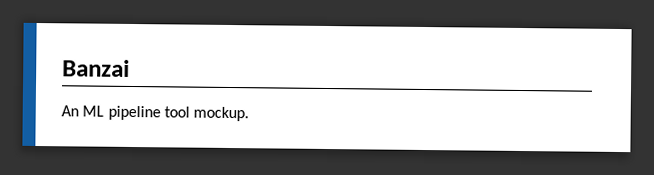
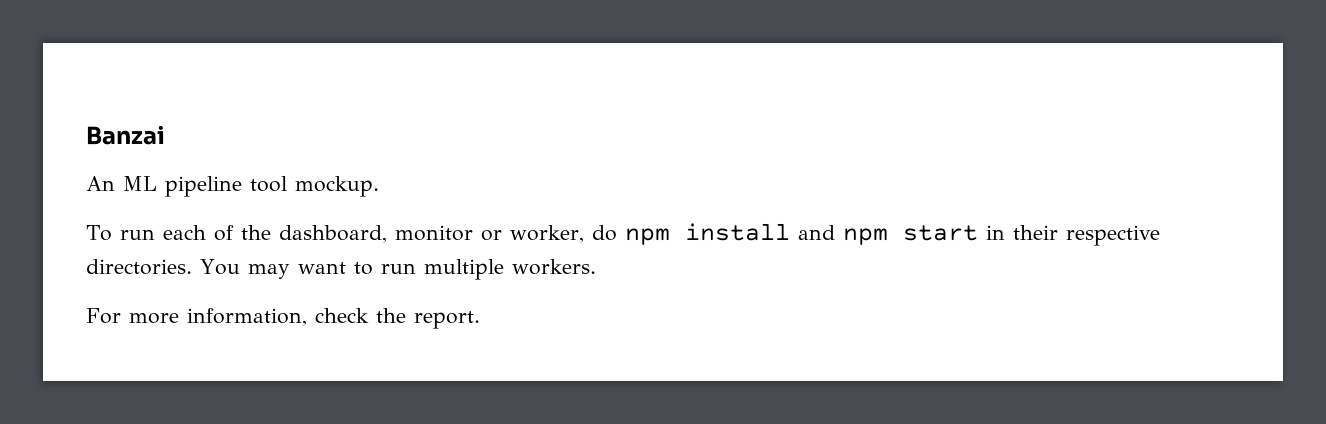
+ To run each of the dashboard, monitor or worker, do npm install and npm start in their respective directories. You may want to run multiple workers.
+ For more information, check the report.

